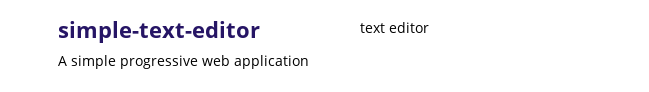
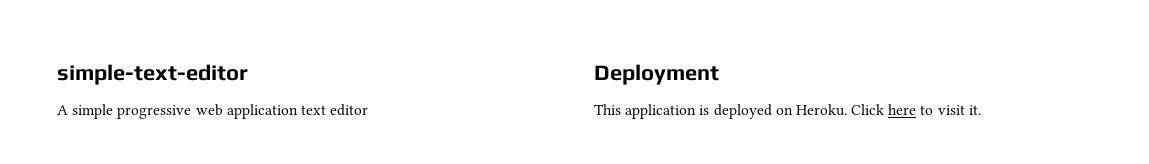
+ Deployment
+ This application is deployed on Heroku. Click here to visit it.

